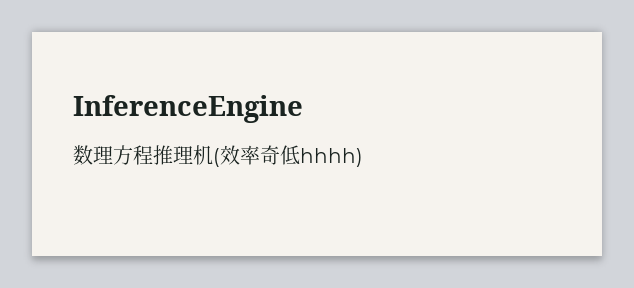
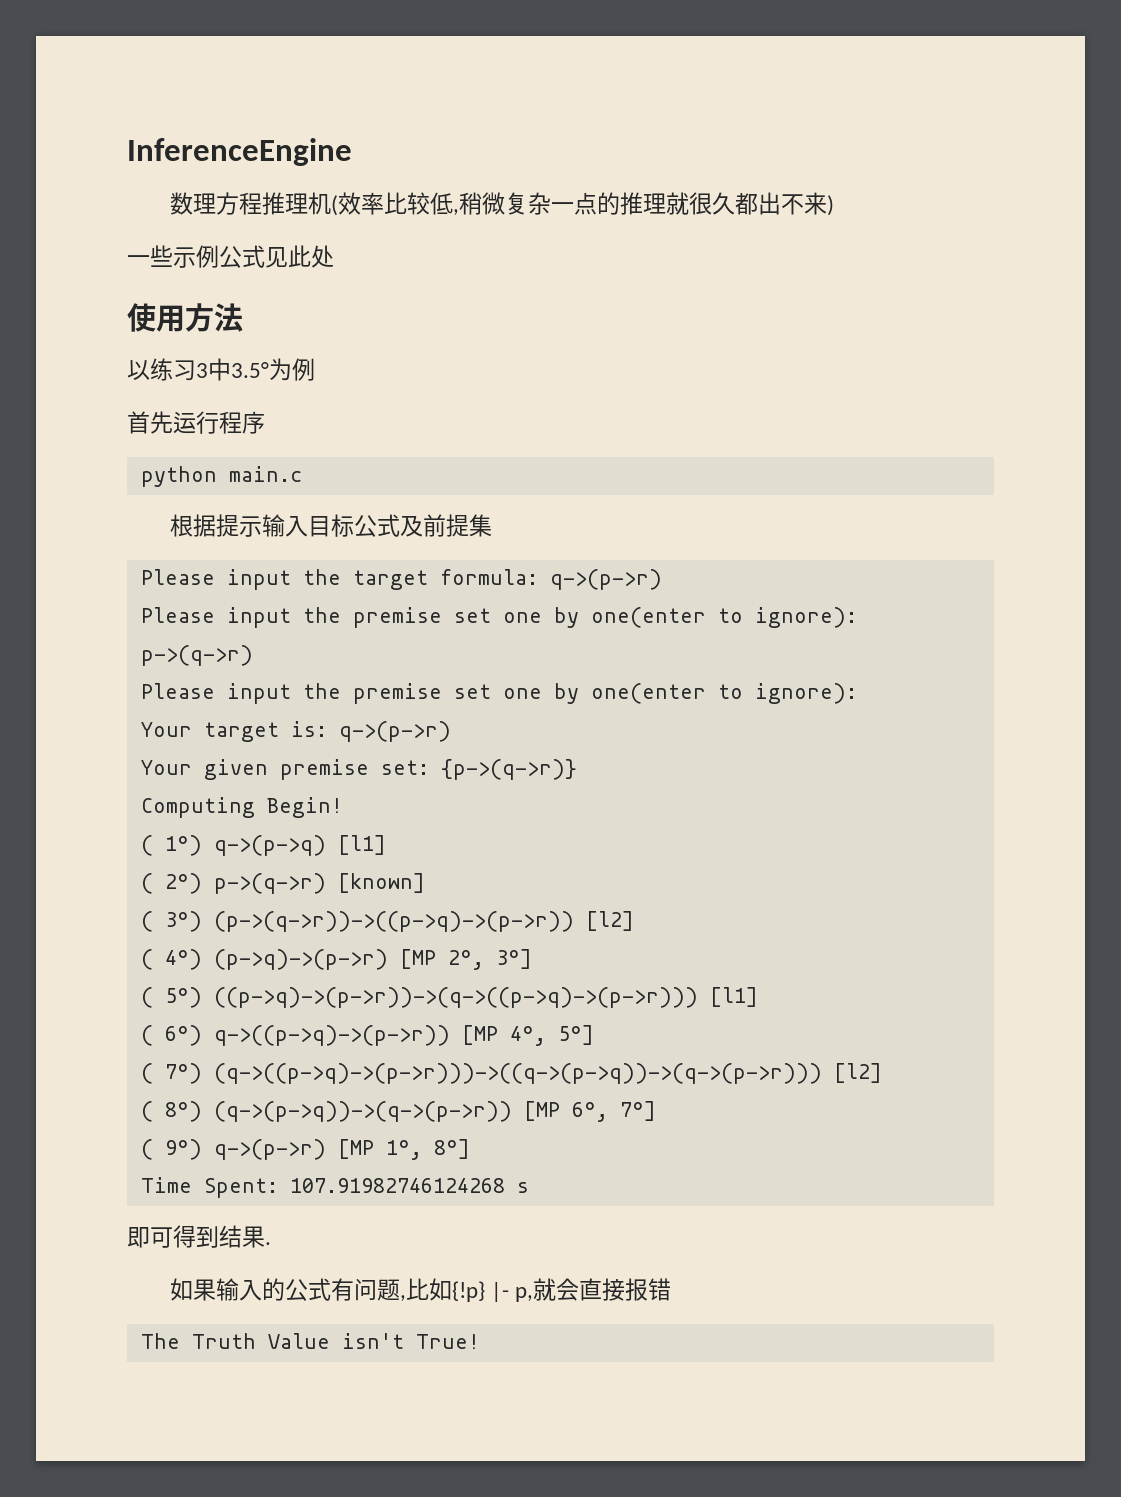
- 数理方程推理机(效率奇低hhhh)
+ 数理方程推理机(效率比较低,稍微复杂一点的推理就很久都出不来)
+ 一些示例公式见此处
+ 使用方法
+ 以练习3中3.5°为例
+ 首先运行程序
+ python main.c
+ 根据提示输入目标公式及前提集
+ Please input the target formula: q->(p->r)
+ Please input the premise set one by one(enter to ignore): p->(q->r)
+ Please input the premise set one by one(enter to ignore):
+ Your target is: q->(p->r)
+ Your given premise set: {p->(q->r)}
+ Computing Begin!
+ ( 1°) q->(p->q) [l1]
+ ( 2°) p->(q->r) [known]
+ ( 3°) (p->(q->r))->((p->q)->(p->r)) [l2]
+ ( 4°) (p->q)->(p->r) [MP 2°, 3°]
+ ( 5°) ((p->q)->(p->r))->(q->((p->q)->(p->r))) [l1]
+ ( 6°) q->((p->q)->(p->r)) [MP 4°, 5°]
+ ( 7°) (q->((p->q)->(p->r)))->((q->(p->q))->(q->(p->r))) [l2]
+ ( 8°) (q->(p->q))->(q->(p->r)) [MP 6°, 7°]
+ ( 9°) q->(p->r) [MP 1°, 8°]
+ Time Spent: 107.91982746124268 s
+ 即可得到结果.
+ 如果输入的公式有问题,比如{!p} |- p,就会直接报错
+ The Truth Value isn't True!

